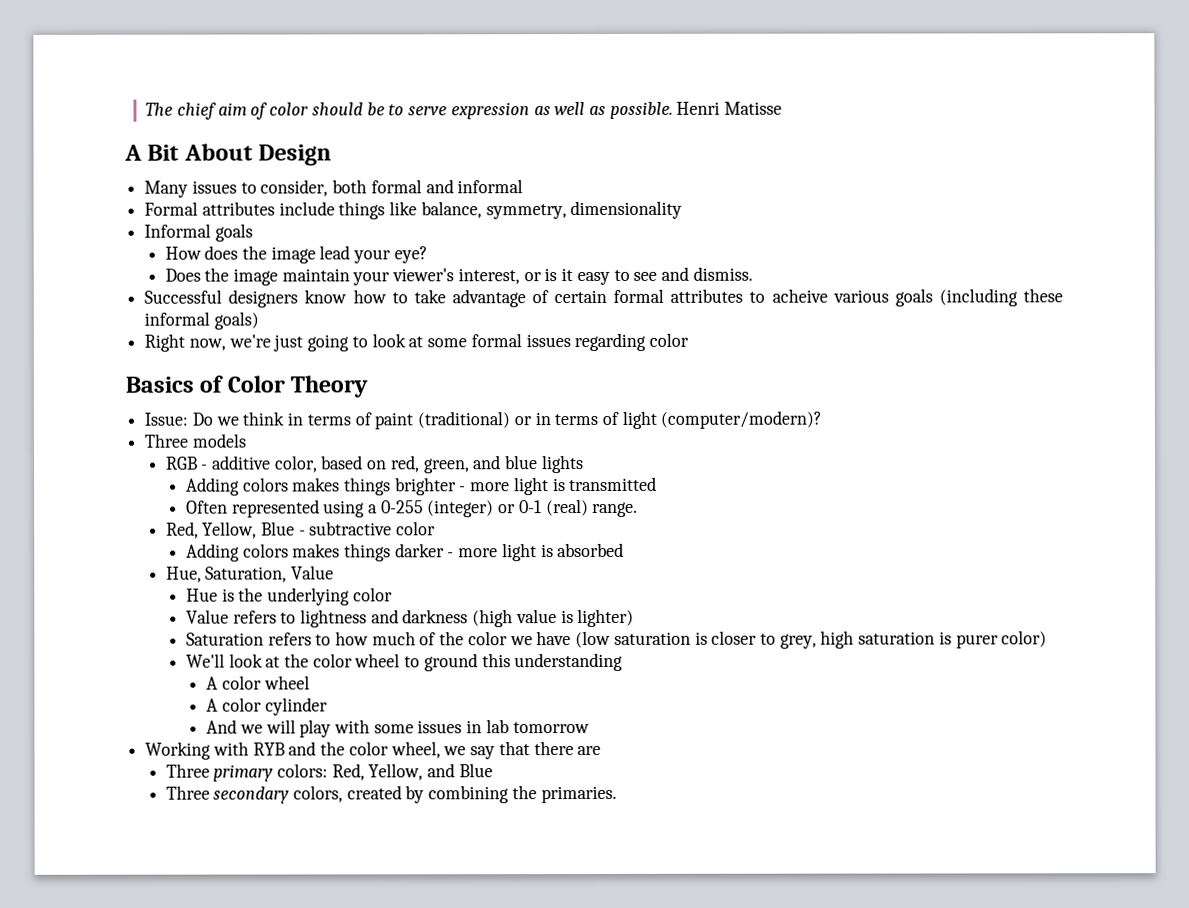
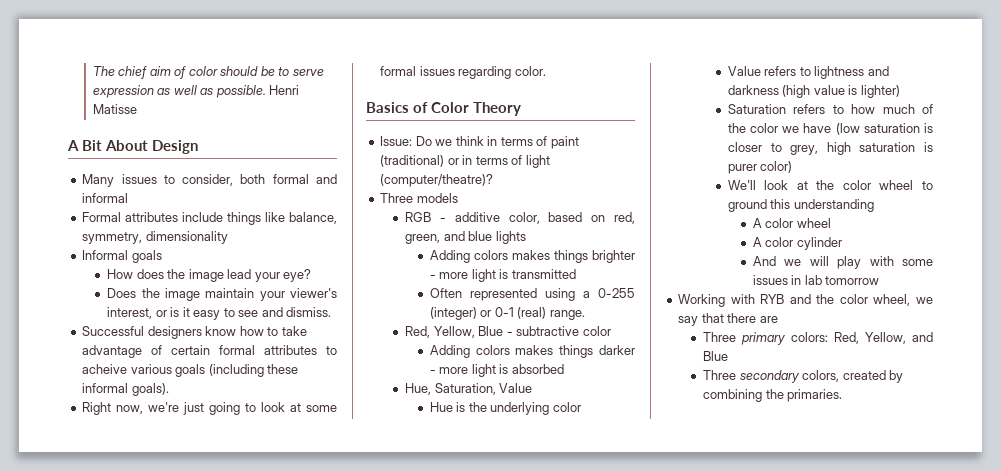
- Successful designers know how to take advantage of certain formal attributes to acheive various goals (including these informal goals)
+ Successful designers know how to take advantage of certain formal attributes to acheive various goals (including these informal goals).
- Right now, we're just going to look at some formal issues regarding color
+ Right now, we're just going to look at some formal issues regarding color.
- Issue: Do we think in terms of paint (traditional) or in terms of light (computer/modern)?
+ Issue: Do we think in terms of paint (traditional) or in terms of light (computer/theatre)?

